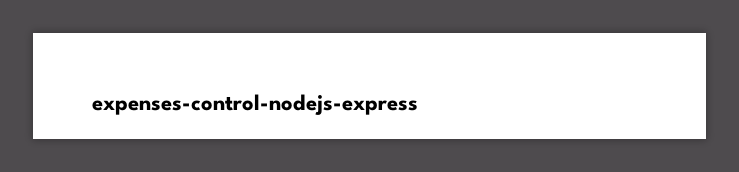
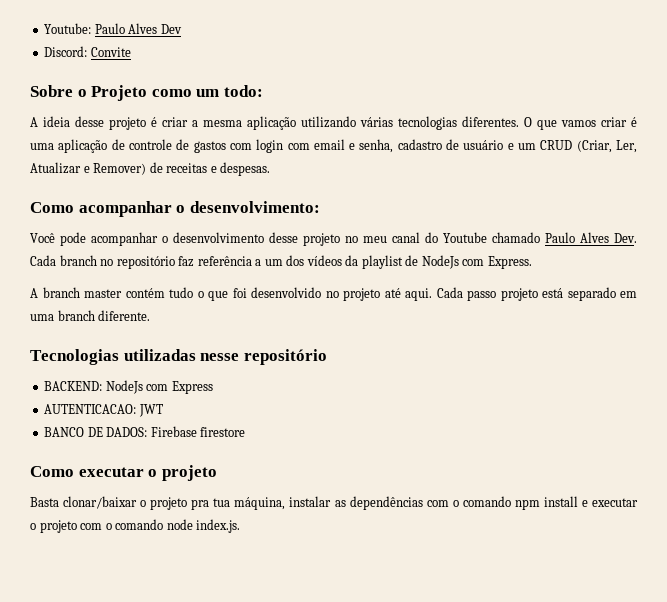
- expenses-control-nodejs-express
+ Youtube: Paulo Alves Dev
+ Discord: Convite
+ Sobre o Projeto como um todo:
+ A ideia desse projeto é criar a mesma aplicação utilizando várias tecnologias diferentes. O que vamos criar é uma aplicação de controle de gastos com login com email e senha, cadastro de usuário e um CRUD (Criar, Ler, Atualizar e Remover) de receitas e despesas.
+ Como acompanhar o desenvolvimento:
+ Você pode acompanhar o desenvolvimento desse projeto no meu canal do Youtube chamado Paulo Alves Dev. Cada branch no repositório faz referência a um dos vídeos da playlist de NodeJs com Express.
+ A branch master contém tudo o que foi desenvolvido no projeto até aqui. Cada passo projeto está separado em uma branch diferente.
+ Tecnologias utilizadas nesse repositório
+ BACKEND: NodeJs com Express
+ AUTENTICACAO: JWT
+ BANCO DE DADOS: Firebase firestore
+ Como executar o projeto
+ Basta clonar/baixar o projeto pra tua máquina, instalar as dependências com o comando npm install e executar o projeto com o comando node index.js.

